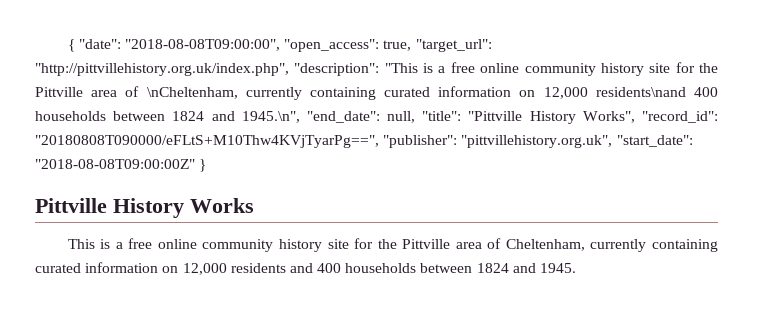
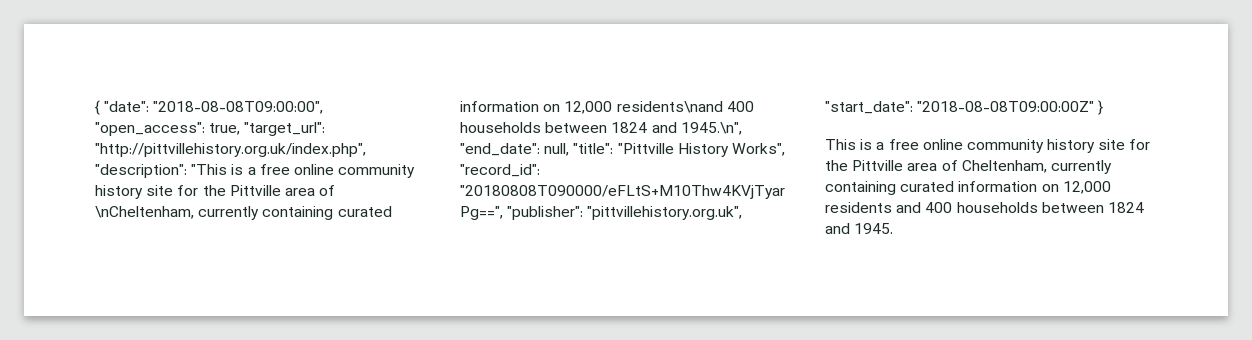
- Pittville History Works

